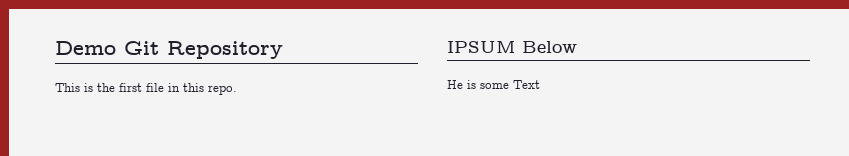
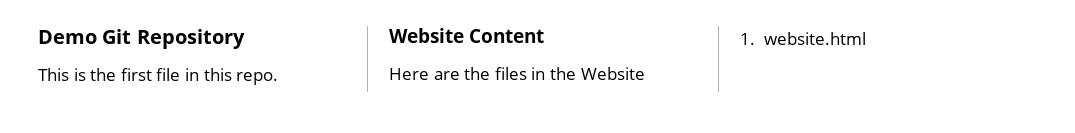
- IPSUM Below
- He is some Text
+ Website Content
+ Here are the files in the Website
+ 1. website.html

